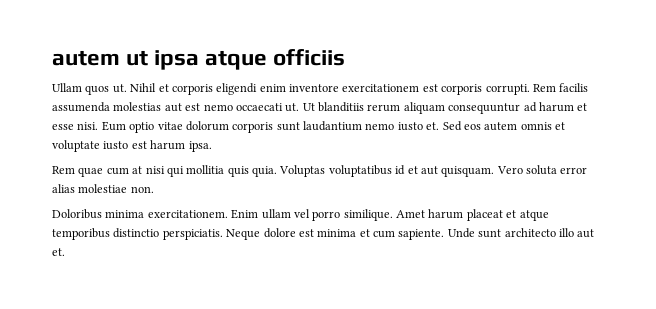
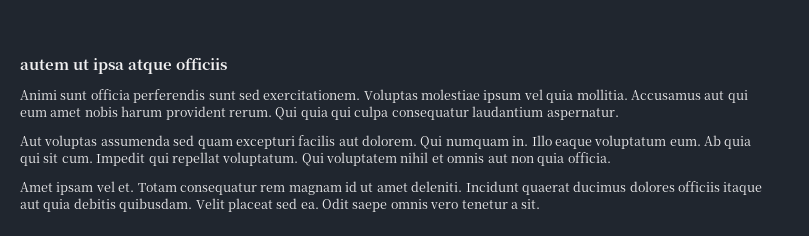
- Ullam quos ut. Nihil et corporis eligendi enim inventore exercitationem est corporis corrupti. Rem facilis assumenda molestias aut est nemo occaecati ut. Ut blanditiis rerum aliquam consequuntur ad harum et esse nisi. Eum optio vitae dolorum corporis sunt laudantium nemo iusto et. Sed eos autem omnis et voluptate iusto est harum ipsa.
- Rem quae cum at nisi qui mollitia quis quia. Voluptas voluptatibus id et aut quisquam. Vero soluta error alias molestiae non.
- Doloribus minima exercitationem. Enim ullam vel porro similique. Amet harum placeat et atque temporibus distinctio perspiciatis. Neque dolore est minima et cum sapiente. Unde sunt architecto illo aut et.
+ Animi sunt officia perferendis sunt sed exercitationem. Voluptas molestiae ipsum vel quia mollitia. Accusamus aut qui eum amet nobis harum provident rerum. Qui quia qui culpa consequatur laudantium aspernatur.
+ Aut voluptas assumenda sed quam excepturi facilis aut dolorem. Qui numquam in. Illo eaque voluptatum eum. Ab quia qui sit cum. Impedit qui repellat voluptatum. Qui voluptatem nihil et omnis aut non quia officia.
+ Amet ipsam vel et. Totam consequatur rem magnam id ut amet deleniti. Incidunt quaerat ducimus dolores officiis itaque aut quia debitis quibusdam. Velit placeat sed ea. Odit saepe omnis vero tenetur a sit.

